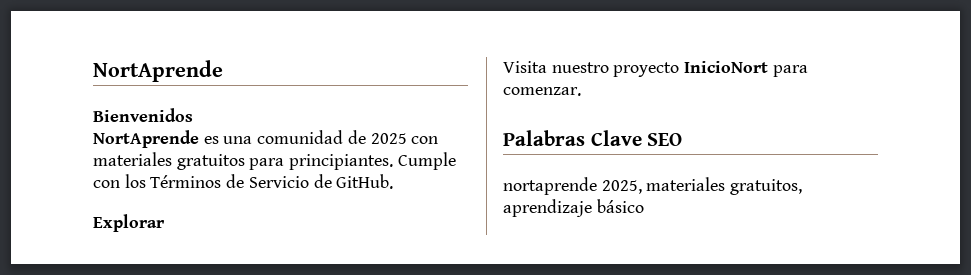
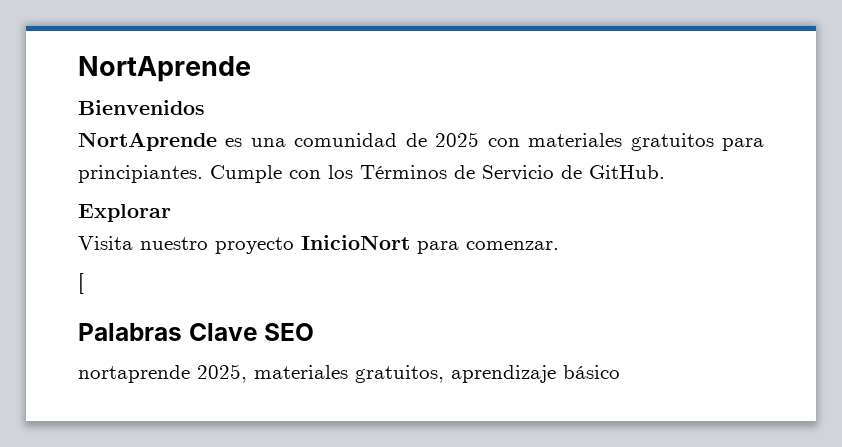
+ [

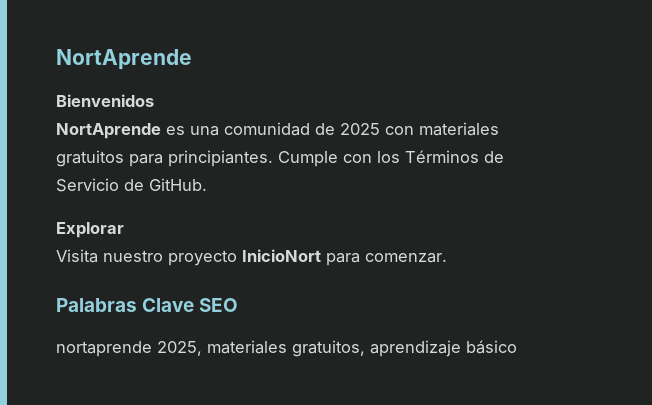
- [

